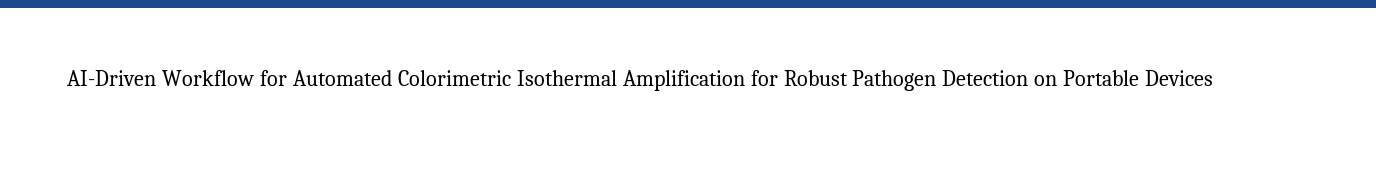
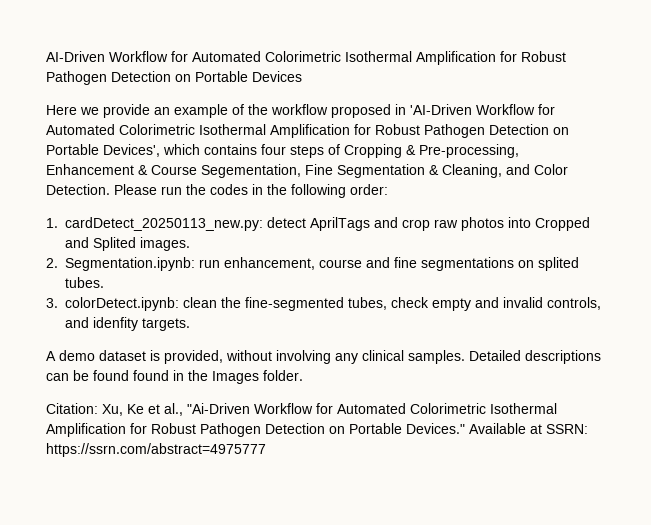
+ Here we provide an example of the workflow proposed in 'AI-Driven Workflow for Automated Colorimetric Isothermal Amplification for Robust Pathogen Detection on Portable Devices', which contains four steps of Cropping & Pre-processing, Enhancement & Course Segementation, Fine Segmentation & Cleaning, and Color Detection. Please run the codes in the following order:
+ 1. cardDetect_20250113_new.py: detect AprilTags and crop raw photos into Cropped and Splited images.
+ 2. Segmentation.ipynb: run enhancement, course and fine segmentations on splited tubes.
+ 3. colorDetect.ipynb: clean the fine-segmented tubes, check empty and invalid controls, and idenfity targets.
+ A demo dataset is provided, without involving any clinical samples. Detailed descriptions can be found found in the Images folder.
+ Citation: Xu, Ke et al., "Ai-Driven Workflow for Automated Colorimetric Isothermal Amplification for Robust Pathogen Detection on Portable Devices." Available at SSRN: https://ssrn.com/abstract=4975777

